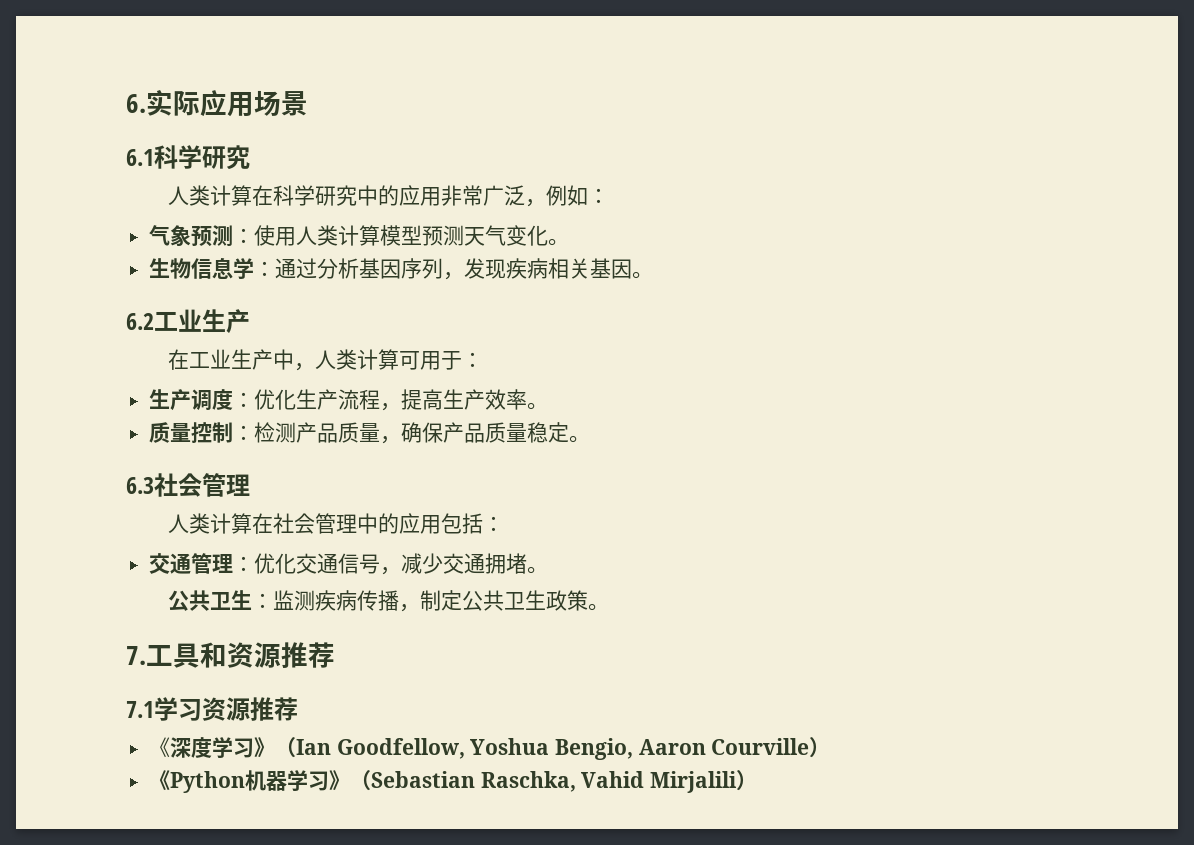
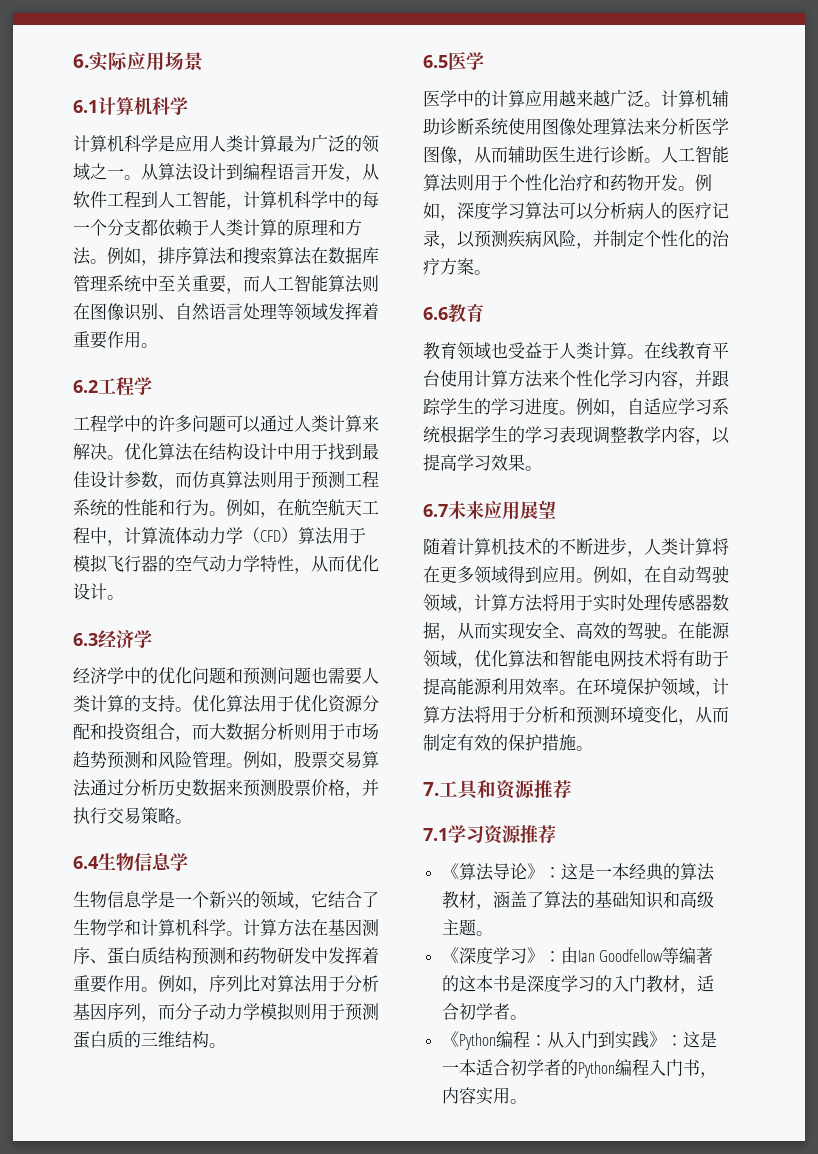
- 6.1科学研究
- 人类计算在科学研究中的应用非常广泛，例如：
- 气象预测：使用人类计算模型预测天气变化。
- 生物信息学：通过分析基因序列，发现疾病相关基因。
- 6.2工业生产
- 在工业生产中，人类计算可用于：
- 生产调度：优化生产流程，提高生产效率。
- 质量控制：检测产品质量，确保产品质量稳定。
- 6.3社会管理
- 人类计算在社会管理中的应用包括：
- 交通管理：优化交通信号，减少交通拥堵。
- 公共卫生：监测疾病传播，制定公共卫生政策。
+ 6.1计算机科学
+ 计算机科学是应用人类计算最为广泛的领域之一。从算法设计到编程语言开发，从软件工程到人工智能，计算机科学中的每一个分支都依赖于人类计算的原理和方法。例如，排序算法和搜索算法在数据库管理系统中至关重要，而人工智能算法则在图像识别、自然语言处理等领域发挥着重要作用。
+ 6.2工程学
+ 工程学中的许多问题可以通过人类计算来解决。优化算法在结构设计中用于找到最佳设计参数，而仿真算法则用于预测工程系统的性能和行为。例如，在航空航天工程中，计算流体动力学（CFD）算法用于模拟飞行器的空气动力学特性，从而优化设计。
+ 6.3经济学
+ 经济学中的优化问题和预测问题也需要人类计算的支持。优化算法用于优化资源分配和投资组合，而大数据分析则用于市场趋势预测和风险管理。例如，股票交易算法通过分析历史数据来预测股票价格，并执行交易策略。
+ 6.4生物信息学
+ 生物信息学是一个新兴的领域，它结合了生物学和计算机科学。计算方法在基因测序、蛋白质结构预测和药物研发中发挥着重要作用。例如，序列比对算法用于分析基因序列，而分子动力学模拟则用于预测蛋白质的三维结构。
+ 6.5医学
+ 医学中的计算应用越来越广泛。计算机辅助诊断系统使用图像处理算法来分析医学图像，从而辅助医生进行诊断。人工智能算法则用于个性化治疗和药物开发。例如，深度学习算法可以分析病人的医疗记录，以预测疾病风险，并制定个性化的治疗方案。
+ 6.6教育
+ 教育领域也受益于人类计算。在线教育平台使用计算方法来个性化学习内容，并跟踪学生的学习进度。例如，自适应学习系统根据学生的学习表现调整教学内容，以提高学习效果。
+ 6.7未来应用展望
+ 随着计算机技术的不断进步，人类计算将在更多领域得到应用。例如，在自动驾驶领域，计算方法将用于实时处理传感器数据，从而实现安全、高效的驾驶。在能源领域，优化算法和智能电网技术将有助于提高能源利用效率。在环境保护领域，计算方法将用于分析和预测环境变化，从而制定有效的保护措施。
- 《深度学习》（Ian Goodfellow, Yoshua Bengio, Aaron Courville）
- 《Python机器学习》（Sebastian Raschka, Vahid Mirjalili）
+ 《算法导论》：这是一本经典的算法教材，涵盖了算法的基础知识和高级主题。
+ 《深度学习》：由Ian Goodfellow等编著的这本书是深度学习的入门教材，适合初学者。
+ 《Python编程：从入门到实践》：这是一本适合初学者的Python编程入门书，内容实用。

